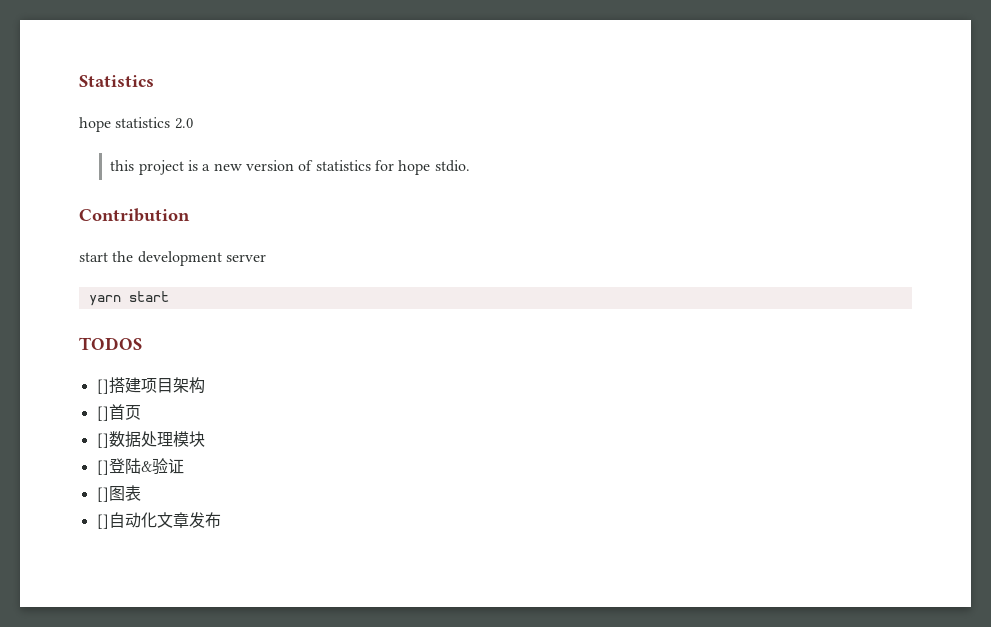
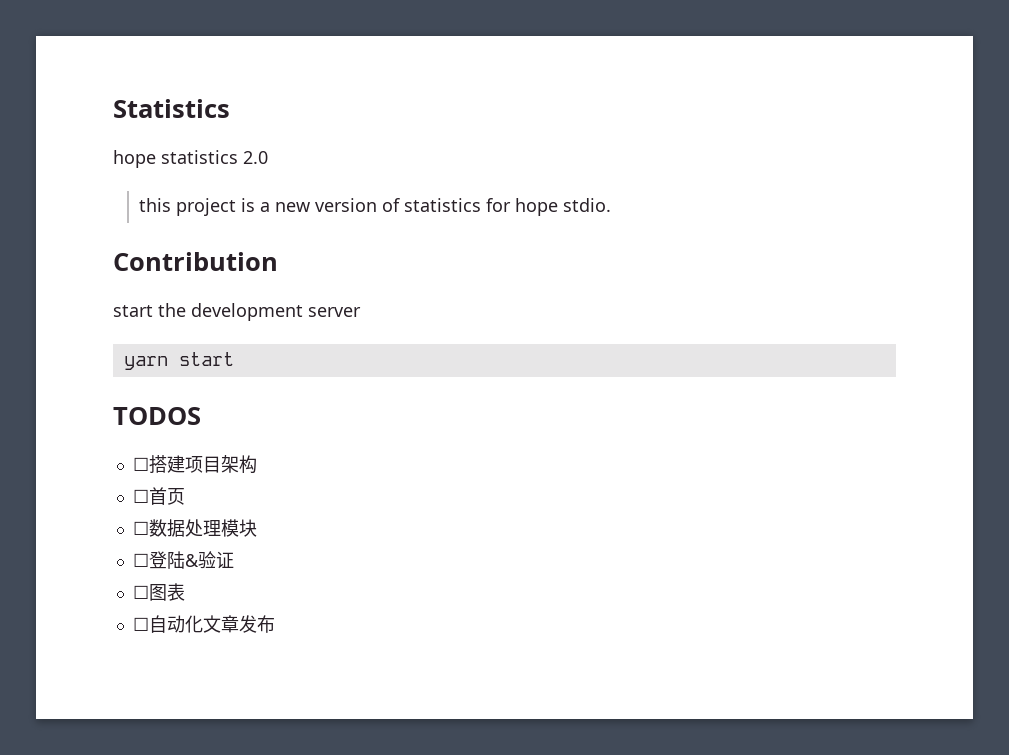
- []搭建项目架构
+ ☐搭建项目架构
- []首页
+ ☐首页
- []数据处理模块
+ ☐数据处理模块
- []登陆&验证
+ ☐登陆&验证
- []图表
+ ☐图表
- []自动化文章发布
+ ☐自动化文章发布

